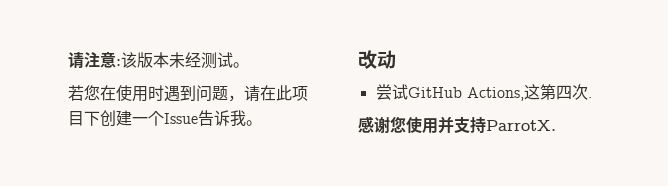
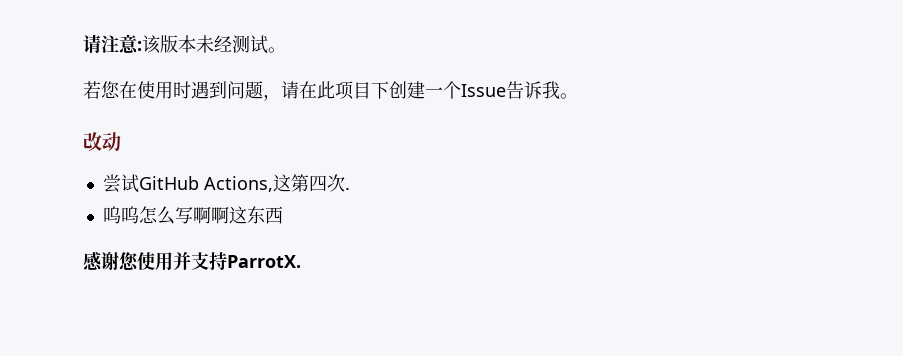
+ 呜呜怎么写啊啊这东西

